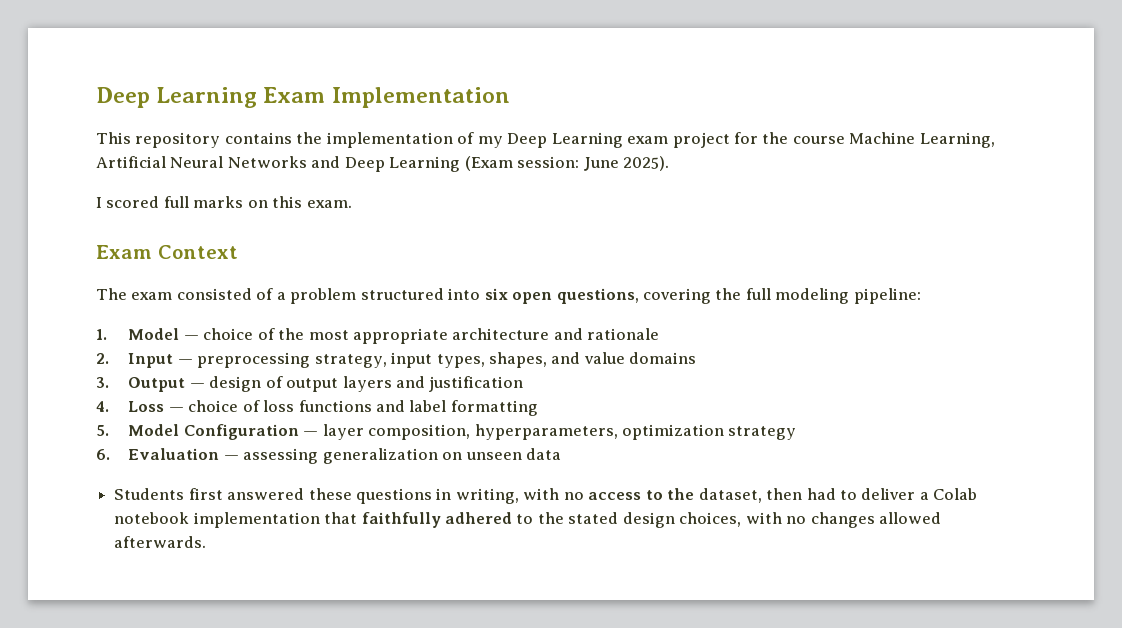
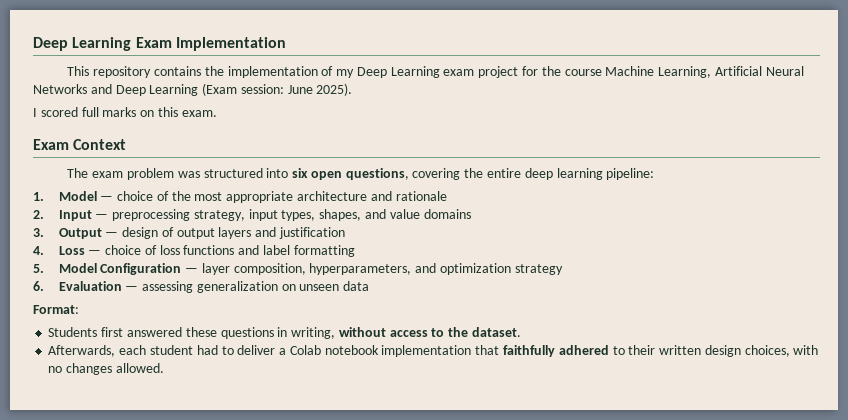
- The exam consisted of a problem structured into six open questions, covering the full modeling pipeline:
+ The exam problem was structured into six open questions, covering the entire deep learning pipeline:
- 5. Model Configuration — layer composition, hyperparameters, optimization strategy
+ 5. Model Configuration — layer composition, hyperparameters, and optimization strategy
+ Format:
- Students first answered these questions in writing, with no access to the dataset, then had to deliver a Colab notebook implementation that faithfully adhered to the stated design choices, with no changes allowed afterwards.
+ Students first answered these questions in writing, without access to the dataset.
+ Afterwards, each student had to deliver a Colab notebook implementation that faithfully adhered to their written design choices, with no changes allowed.

